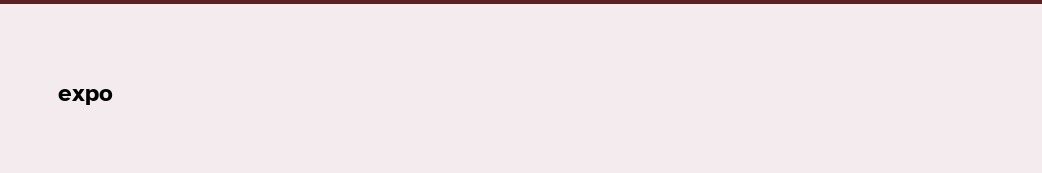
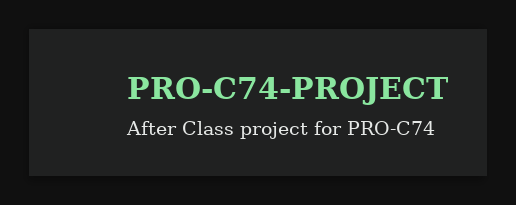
- expo
+ PRO-C74-PROJECT
+ After Class project for PRO-C74

